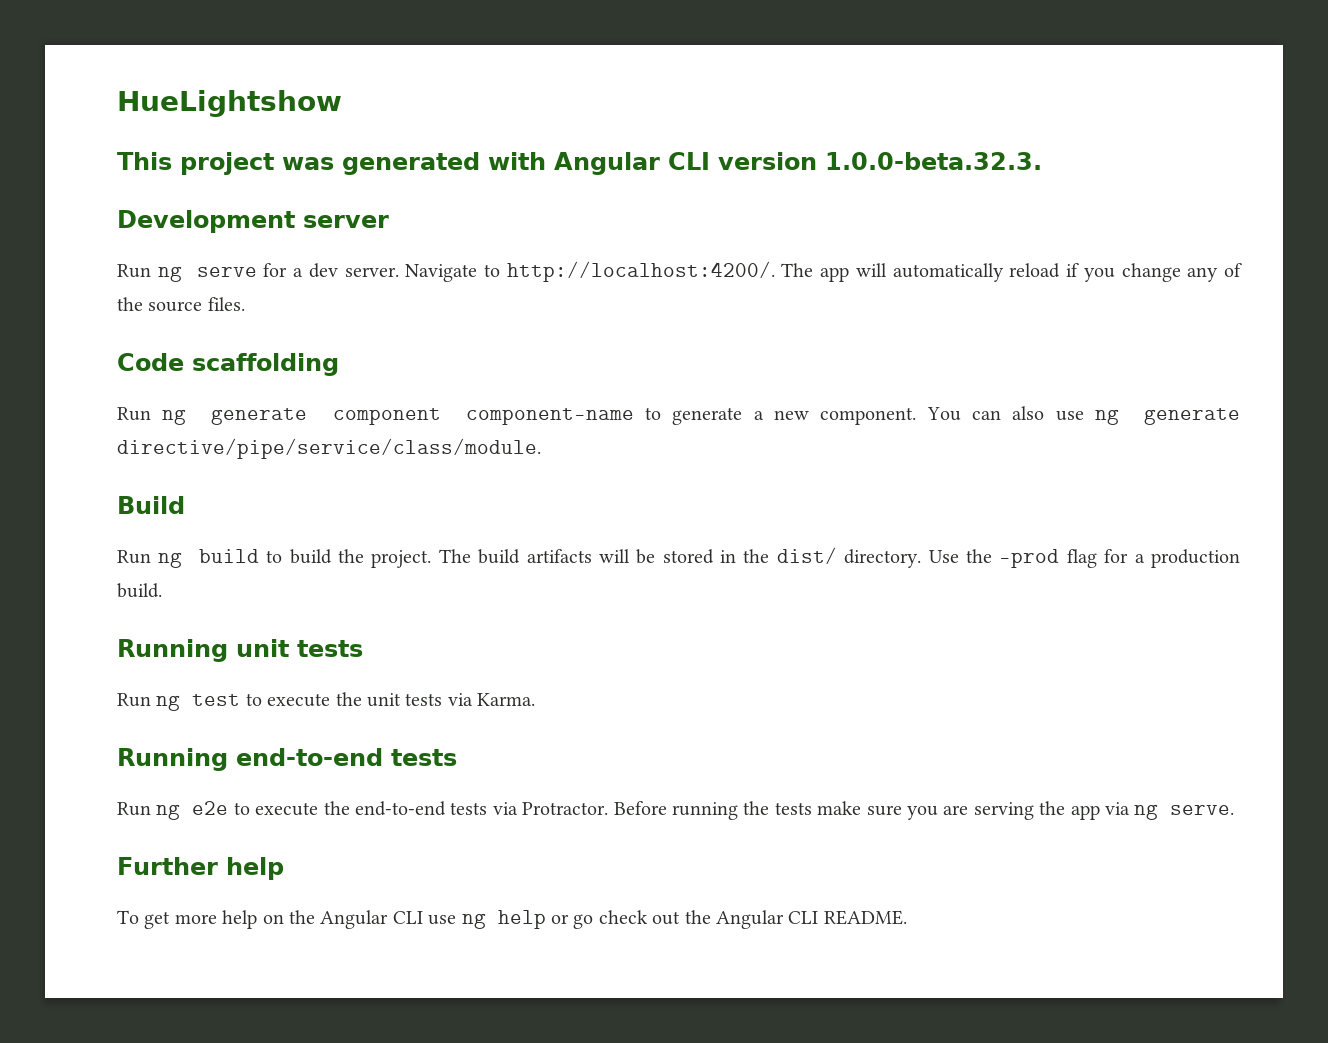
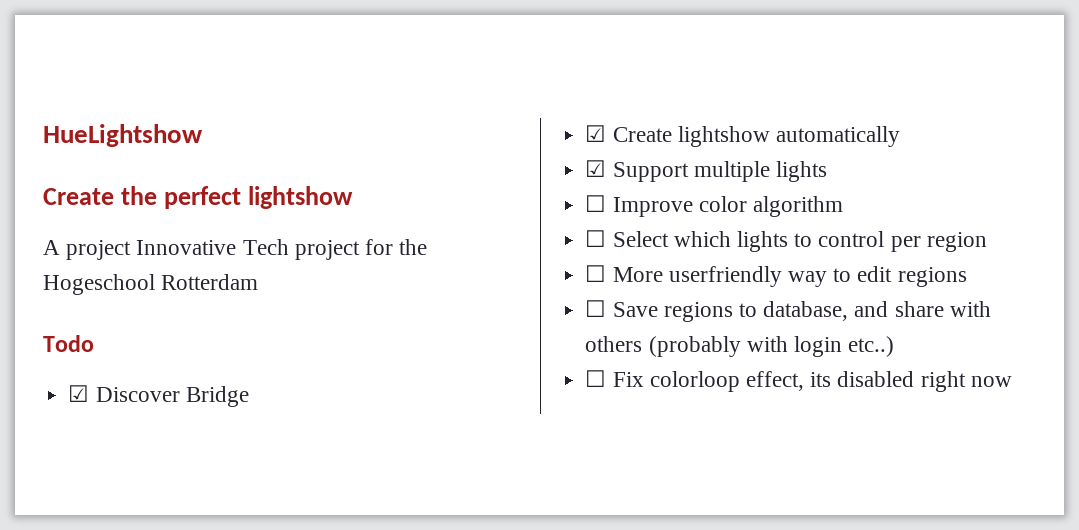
- This project was generated with Angular CLI version 1.0.0-beta.32.3.
- Development server
- Run ng serve for a dev server. Navigate to http://localhost:4200/. The app will automatically reload if you change any of the source files.
- Code scaffolding
- Run ng generate component component-name to generate a new component. You can also use ng generate directive/pipe/service/class/module.
- Build
- Run ng build to build the project. The build artifacts will be stored in the dist/ directory. Use the -prod flag for a production build.
- Running unit tests
- Run ng test to execute the unit tests via Karma.
- Running end-to-end tests
- Run ng e2e to execute the end-to-end tests via Protractor. Before running the tests make sure you are serving the app via ng serve.
- Further help
- To get more help on the Angular CLI use ng help or go check out the Angular CLI README.
+ Create the perfect lightshow
+ A project Innovative Tech project for the Hogeschool Rotterdam
+ Todo
+ ☑ Discover Bridge
+ ☑ Create lightshow automatically
+ ☑ Support multiple lights
+ ☐ Improve color algorithm
+ ☐ Select which lights to control per region
+ ☐ More userfriendly way to edit regions
+ ☐ Save regions to database, and share with others (probably with login etc..)
+ ☐ Fix colorloop effect, its disabled right now

